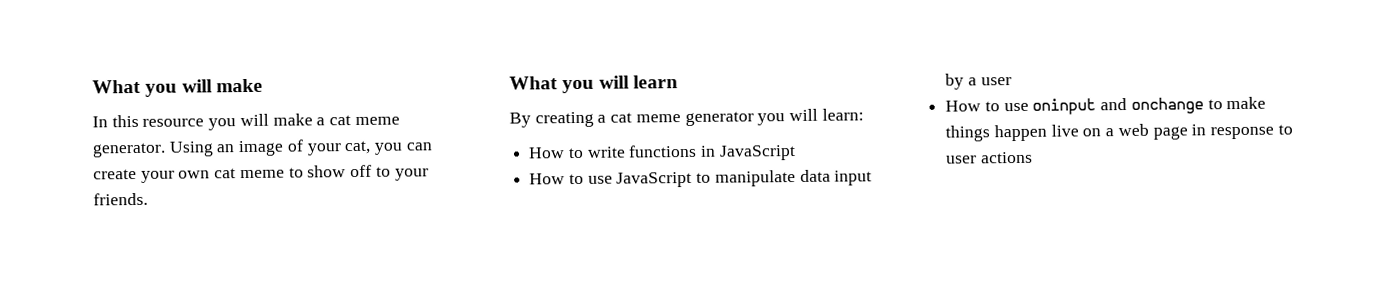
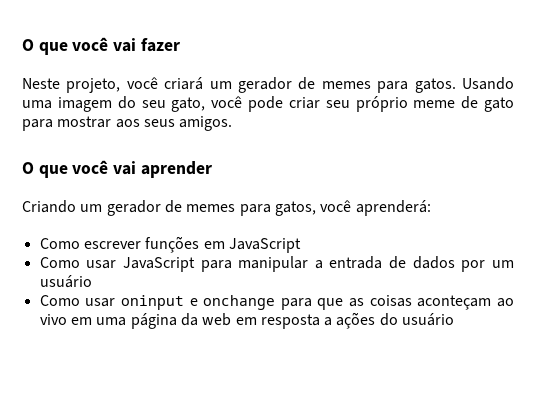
- What you will make
- In this resource you will make a cat meme generator. Using an image of your cat, you can create your own cat meme to show off to your friends.
- What you will learn
- By creating a cat meme generator you will learn:
- How to write functions in JavaScript
- How to use JavaScript to manipulate data input by a user
- How to use oninput and onchange to make things happen live on a web page in response to user actions
+ O que você vai fazer
+ Neste projeto, você criará um gerador de memes para gatos. Usando uma imagem do seu gato, você pode criar seu próprio meme de gato para mostrar aos seus amigos.
+ O que você vai aprender
+ Criando um gerador de memes para gatos, você aprenderá:
+ Como escrever funções em JavaScript
+ Como usar JavaScript para manipular a entrada de dados por um usuário
+ Como usar oninput e onchange para que as coisas aconteçam ao vivo em uma página da web em resposta a ações do usuário

